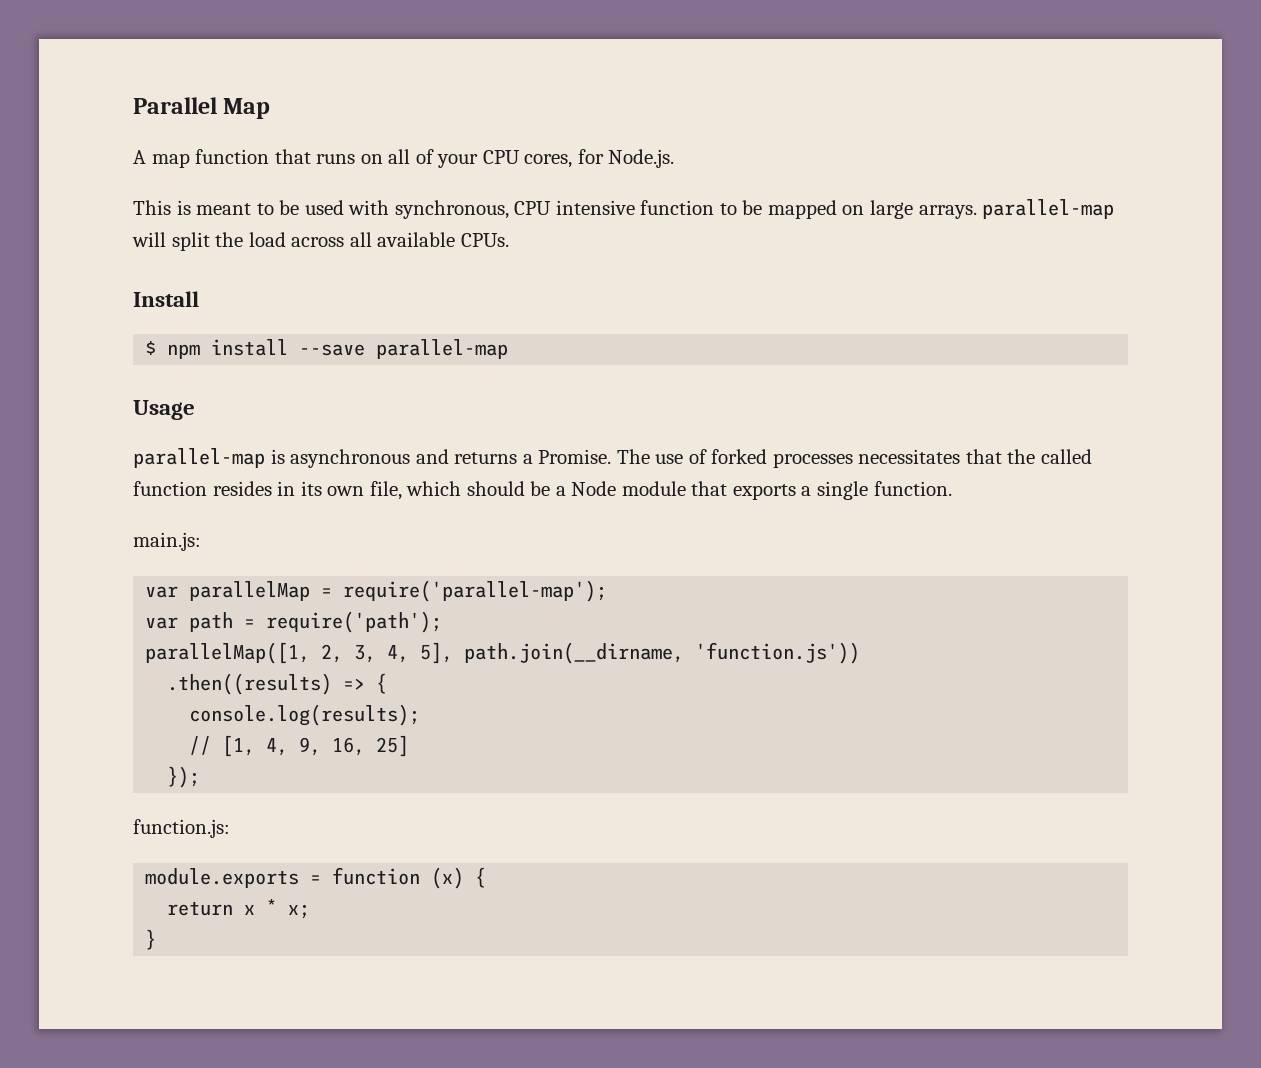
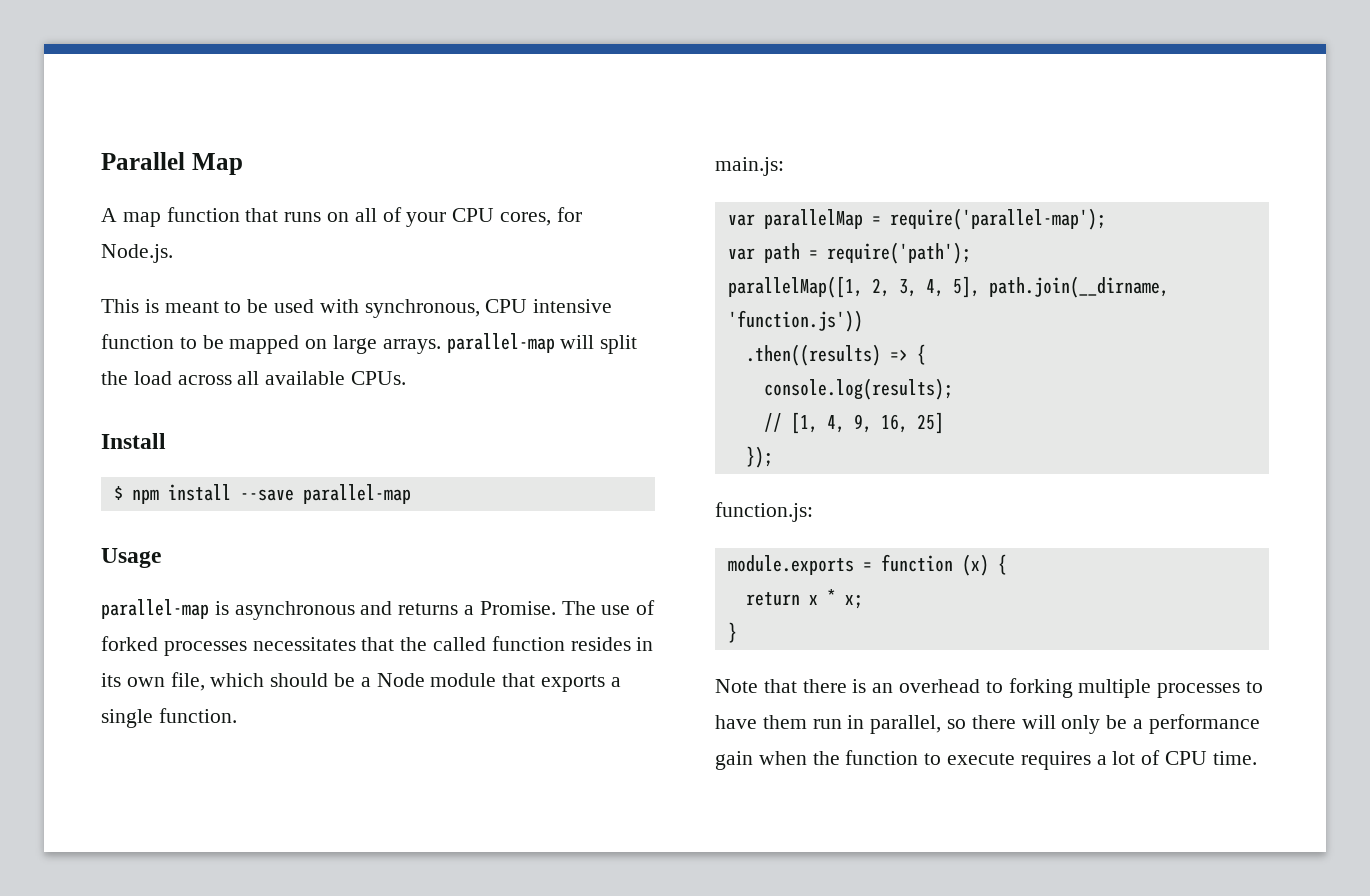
+ Note that there is an overhead to forking multiple processes to have them run in parallel, so there will only be a performance gain when the function to execute requires a lot of CPU time.

